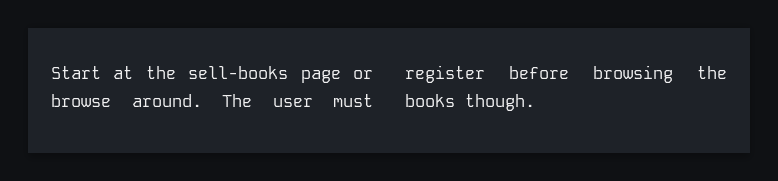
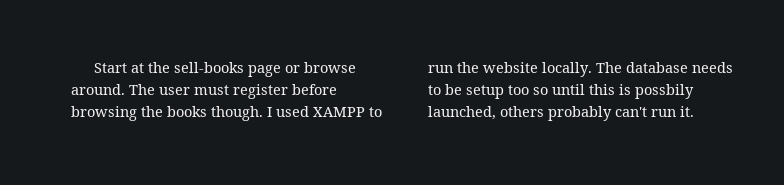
+ I used XAMPP to run the website locally. The database needs to be setup too so until this is possbily launched, others probably can't run it.

